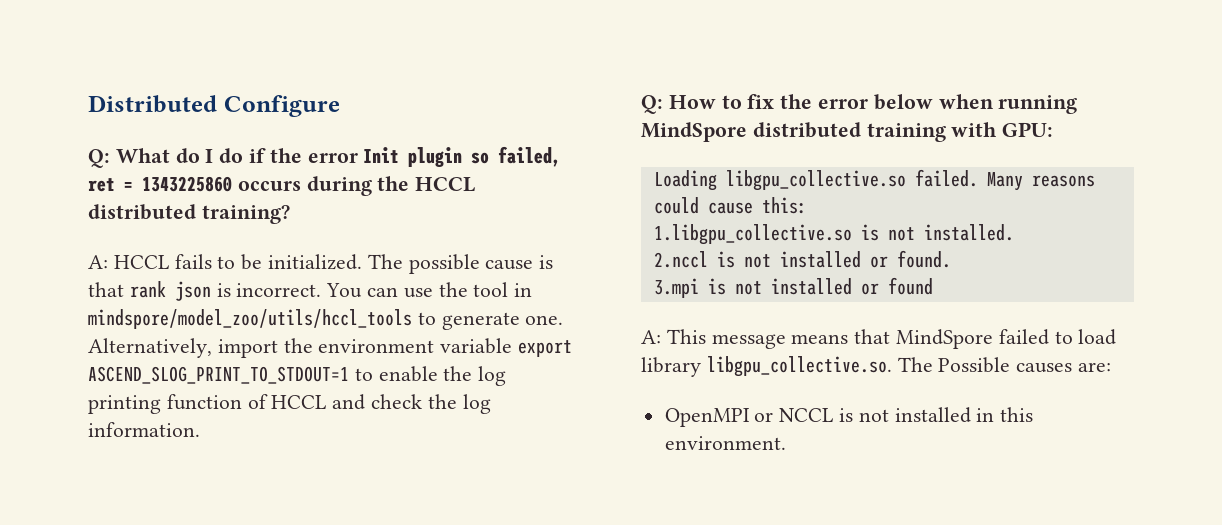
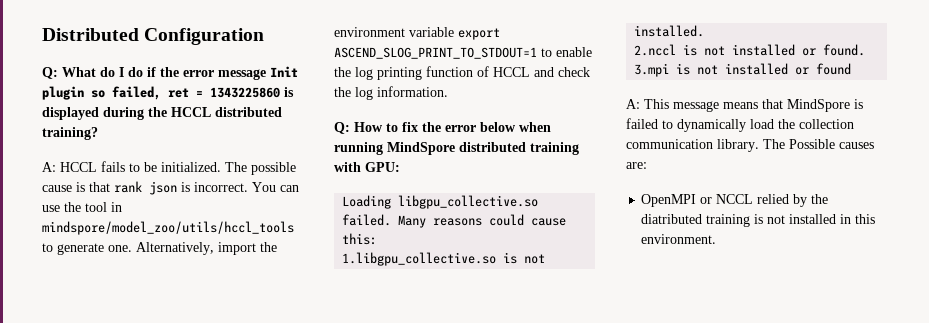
- Distributed Configure
+ Distributed Configuration
- Q: What do I do if the error Init plugin so failed, ret = 1343225860 occurs during the HCCL distributed training?
+ Q: What do I do if the error message Init plugin so failed, ret = 1343225860 is displayed during the HCCL distributed training?
- A: This message means that MindSpore failed to load library libgpu_collective.so. The Possible causes are:
+ A: This message means that MindSpore is failed to dynamically load the collection communication library. The Possible causes are:
- OpenMPI or NCCL is not installed in this environment.
+ OpenMPI or NCCL relied by the diatributed training is not installed in this environment.

